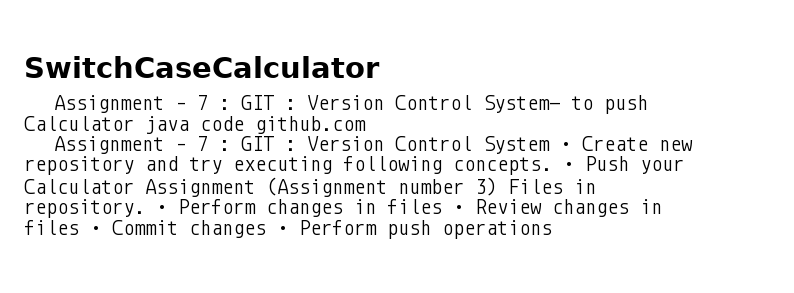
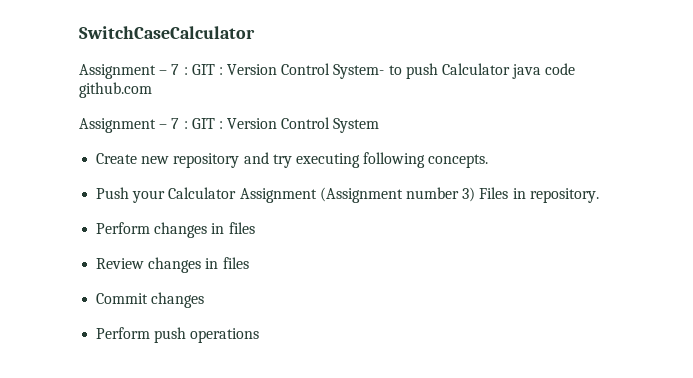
- Assignment – 7 : GIT : Version Control System • Create new repository and try executing following concepts. • Push your Calculator Assignment (Assignment number 3) Files in repository. • Perform changes in files • Review changes in files • Commit changes • Perform push operations
+ Assignment – 7 : GIT : Version Control System
+ Create new repository and try executing following concepts.
+ Push your Calculator Assignment (Assignment number 3) Files in repository.
+ Perform changes in files
+ Review changes in files
+ Commit changes
+ Perform push operations

